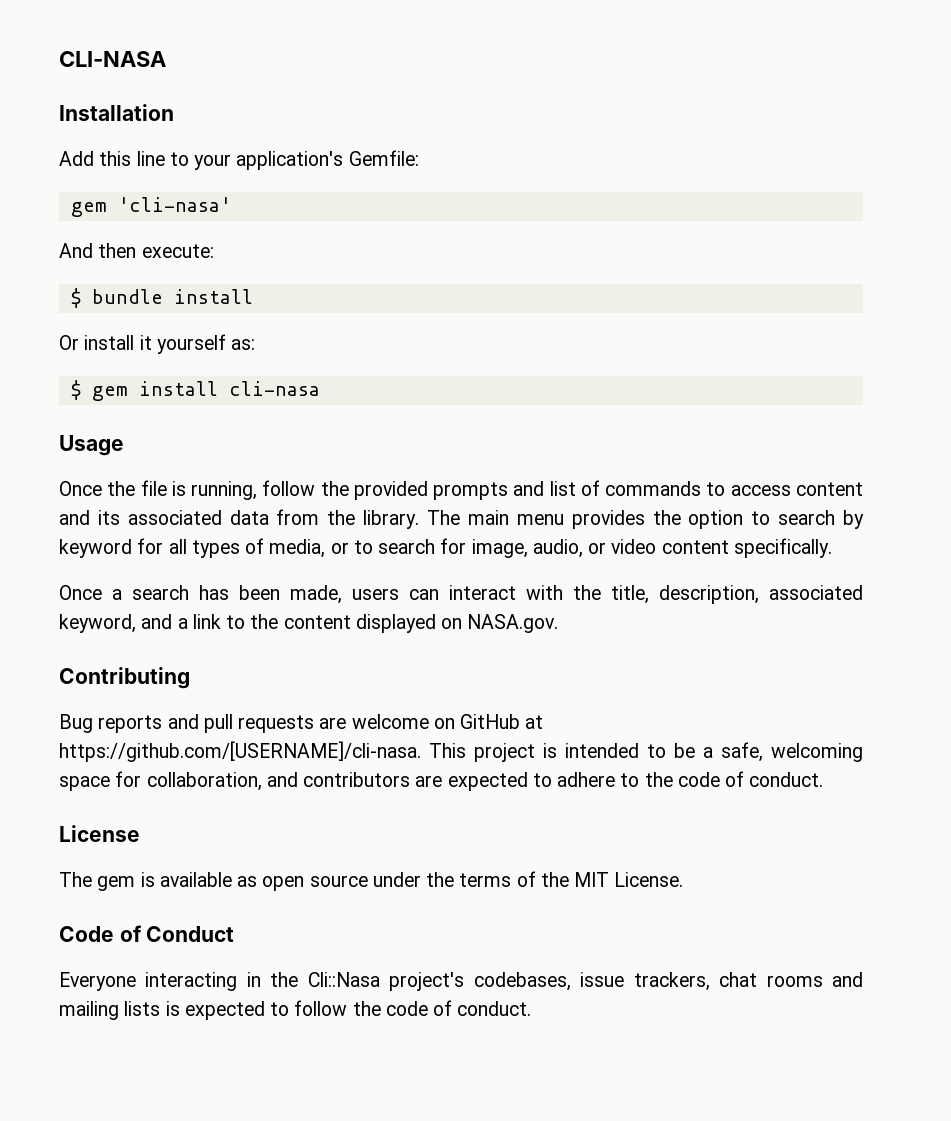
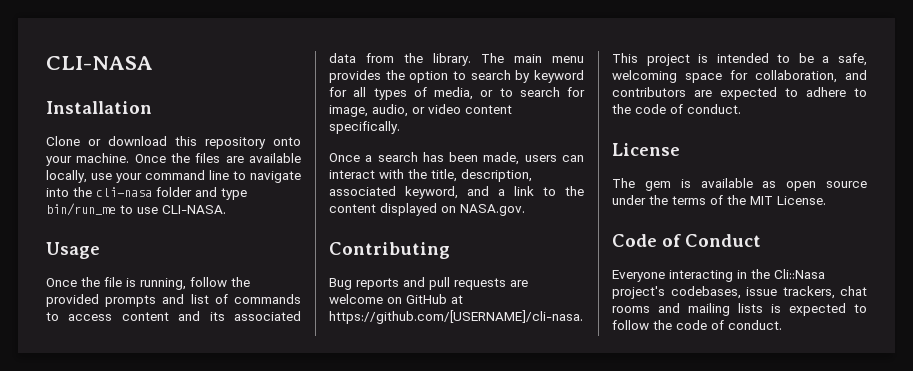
- Add this line to your application's Gemfile:
- gem 'cli-nasa'
- And then execute:
- $ bundle install
- Or install it yourself as:
- $ gem install cli-nasa
+ Clone or download this repository onto your machine. Once the files are available locally, use your command line to navigate into the cli-nasa folder and type bin/run_me to use CLI-NASA.

